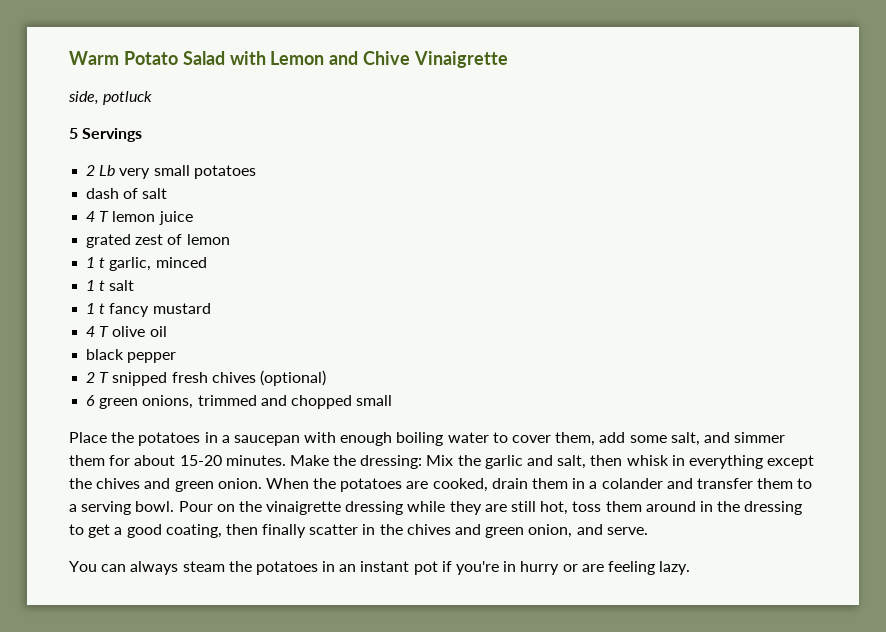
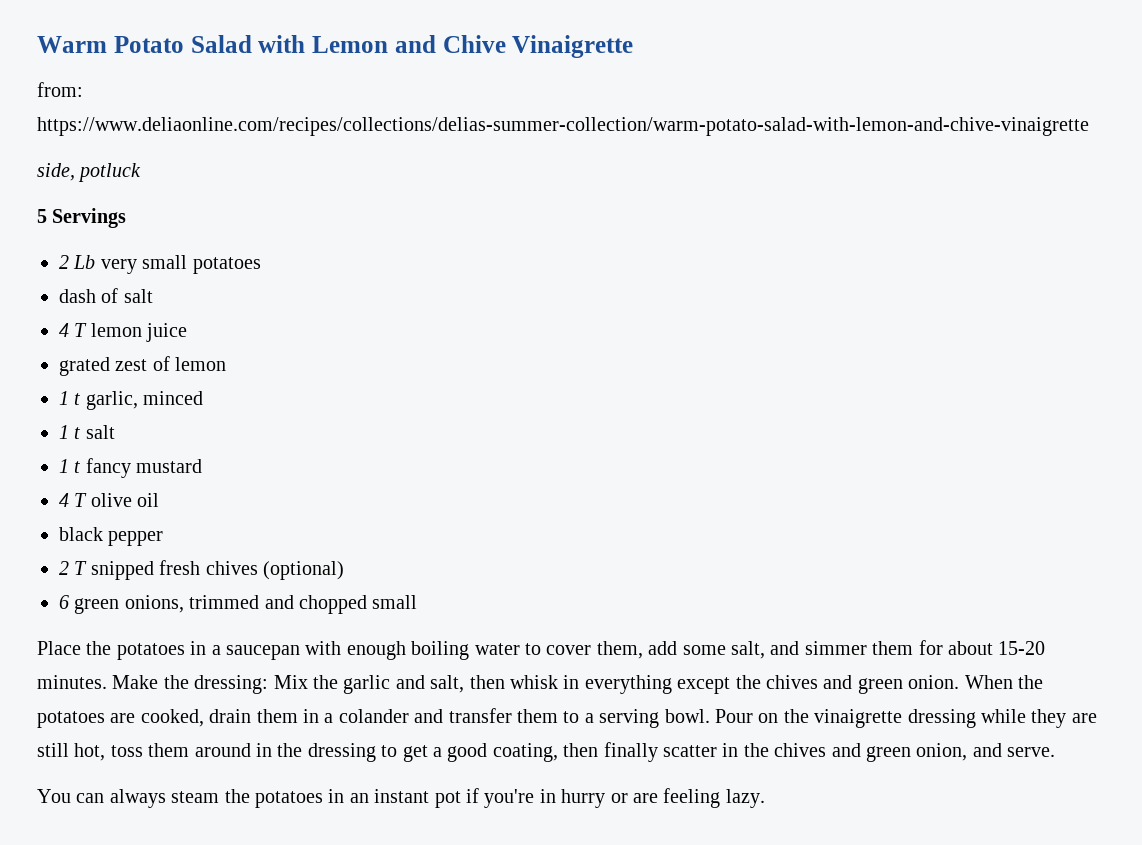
+ from: https://www.deliaonline.com/recipes/collections/delias-summer-collection/warm-potato-salad-with-lemon-and-chive-vinaigrette

